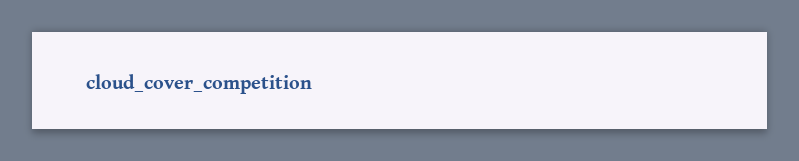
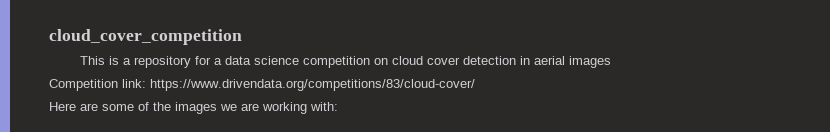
+ This is a repository for a data science competition on cloud cover detection in aerial images
+ Competition link: https://www.drivendata.org/competitions/83/cloud-cover/
+ Here are some of the images we are working with:

